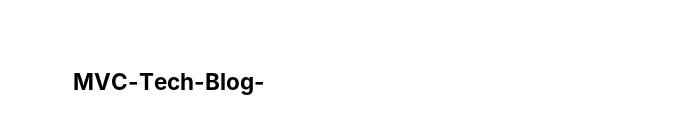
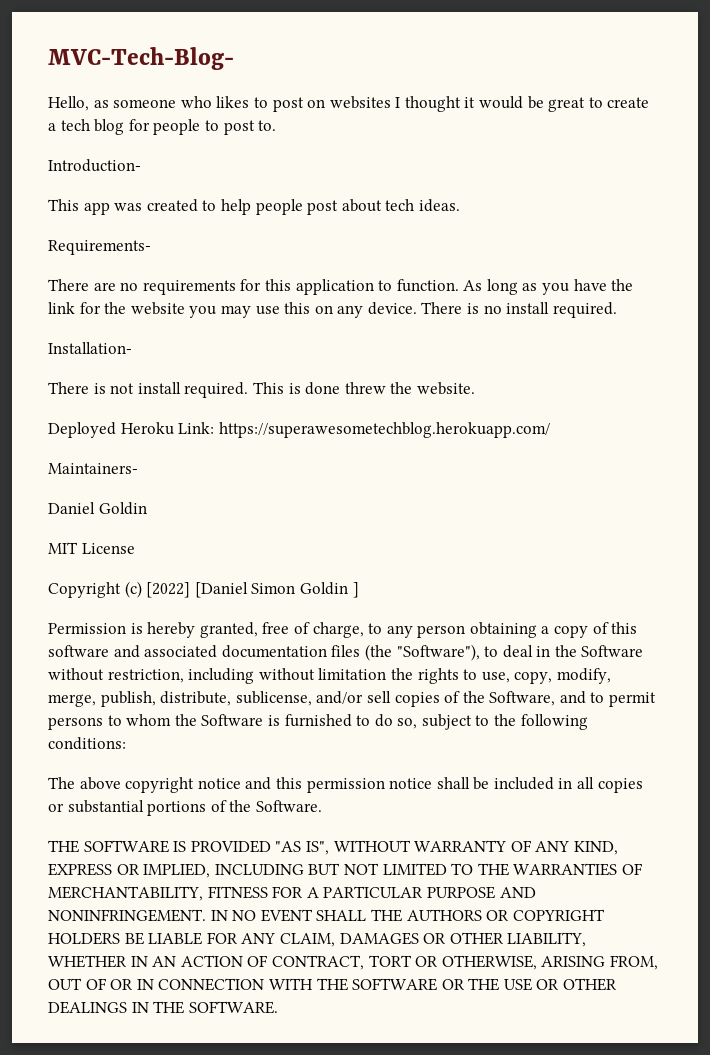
+ Hello, as someone who likes to post on websites I thought it would be great to create a tech blog for people to post to.
+ Introduction-
+ This app was created to help people post about tech ideas.
+ Requirements-
+ There are no requirements for this application to function. As long as you have the link for the website you may use this on any device. There is no install required.
+ Installation-
+ There is not install required. This is done threw the website.
+ Deployed Heroku Link: https://superawesometechblog.herokuapp.com/
+ Maintainers-
+ Daniel Goldin
+ MIT License
+ Copyright (c) [2022] [Daniel Simon Goldin ]
+ Permission is hereby granted, free of charge, to any person obtaining a copy of this software and associated documentation files (the "Software"), to deal in the Software without restriction, including without limitation the rights to use, copy, modify, merge, publish, distribute, sublicense, and/or sell copies of the Software, and to permit persons to whom the Software is furnished to do so, subject to the following conditions:
+ The above copyright notice and this permission notice shall be included in all copies or substantial portions of the Software.
+ THE SOFTWARE IS PROVIDED "AS IS", WITHOUT WARRANTY OF ANY KIND, EXPRESS OR IMPLIED, INCLUDING BUT NOT LIMITED TO THE WARRANTIES OF MERCHANTABILITY, FITNESS FOR A PARTICULAR PURPOSE AND NONINFRINGEMENT. IN NO EVENT SHALL THE AUTHORS OR COPYRIGHT HOLDERS BE LIABLE FOR ANY CLAIM, DAMAGES OR OTHER LIABILITY, WHETHER IN AN ACTION OF CONTRACT, TORT OR OTHERWISE, ARISING FROM, OUT OF OR IN CONNECTION WITH THE SOFTWARE OR THE USE OR OTHER DEALINGS IN THE SOFTWARE.

